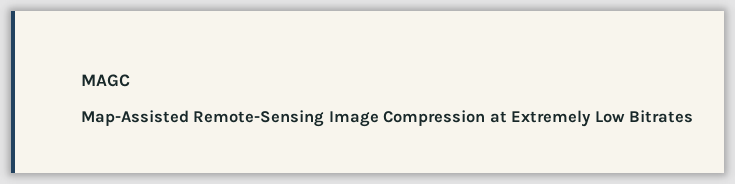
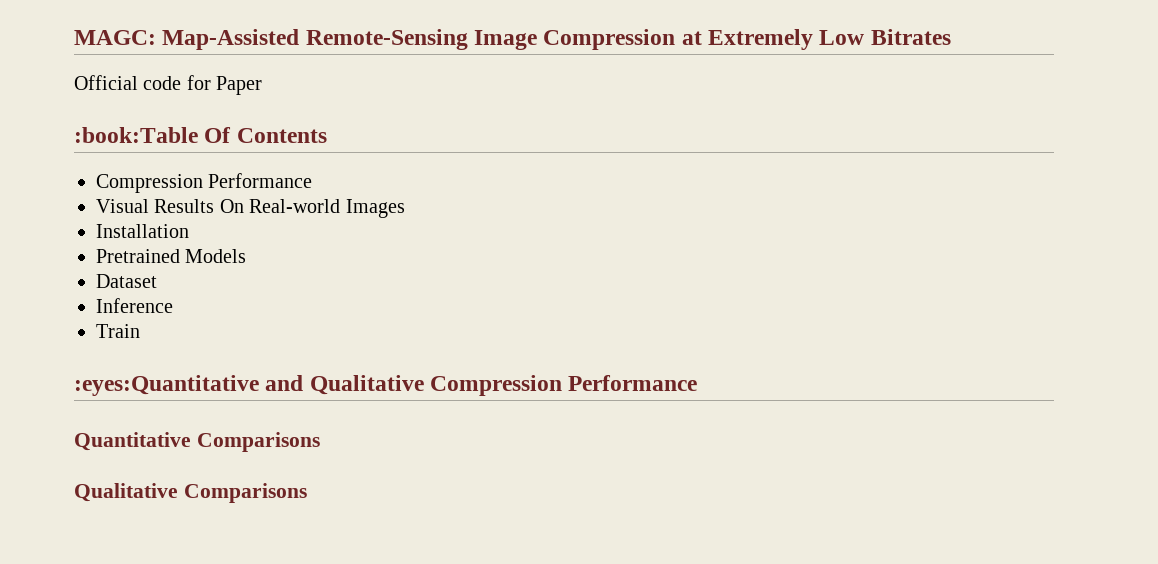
- MAGC
- Map-Assisted Remote-Sensing Image Compression at Extremely Low Bitrates
+ MAGC: Map-Assisted Remote-Sensing Image Compression at Extremely Low Bitrates
+ Official code for Paper
+ :book:Table Of Contents
+ Compression Performance
+ Visual Results On Real-world Images
+ Installation
+ Pretrained Models
+ Dataset
+ Inference
+ Train
+ :eyes:Quantitative and Qualitative Compression Performance
+ Quantitative Comparisons
+ Qualitative Comparisons

